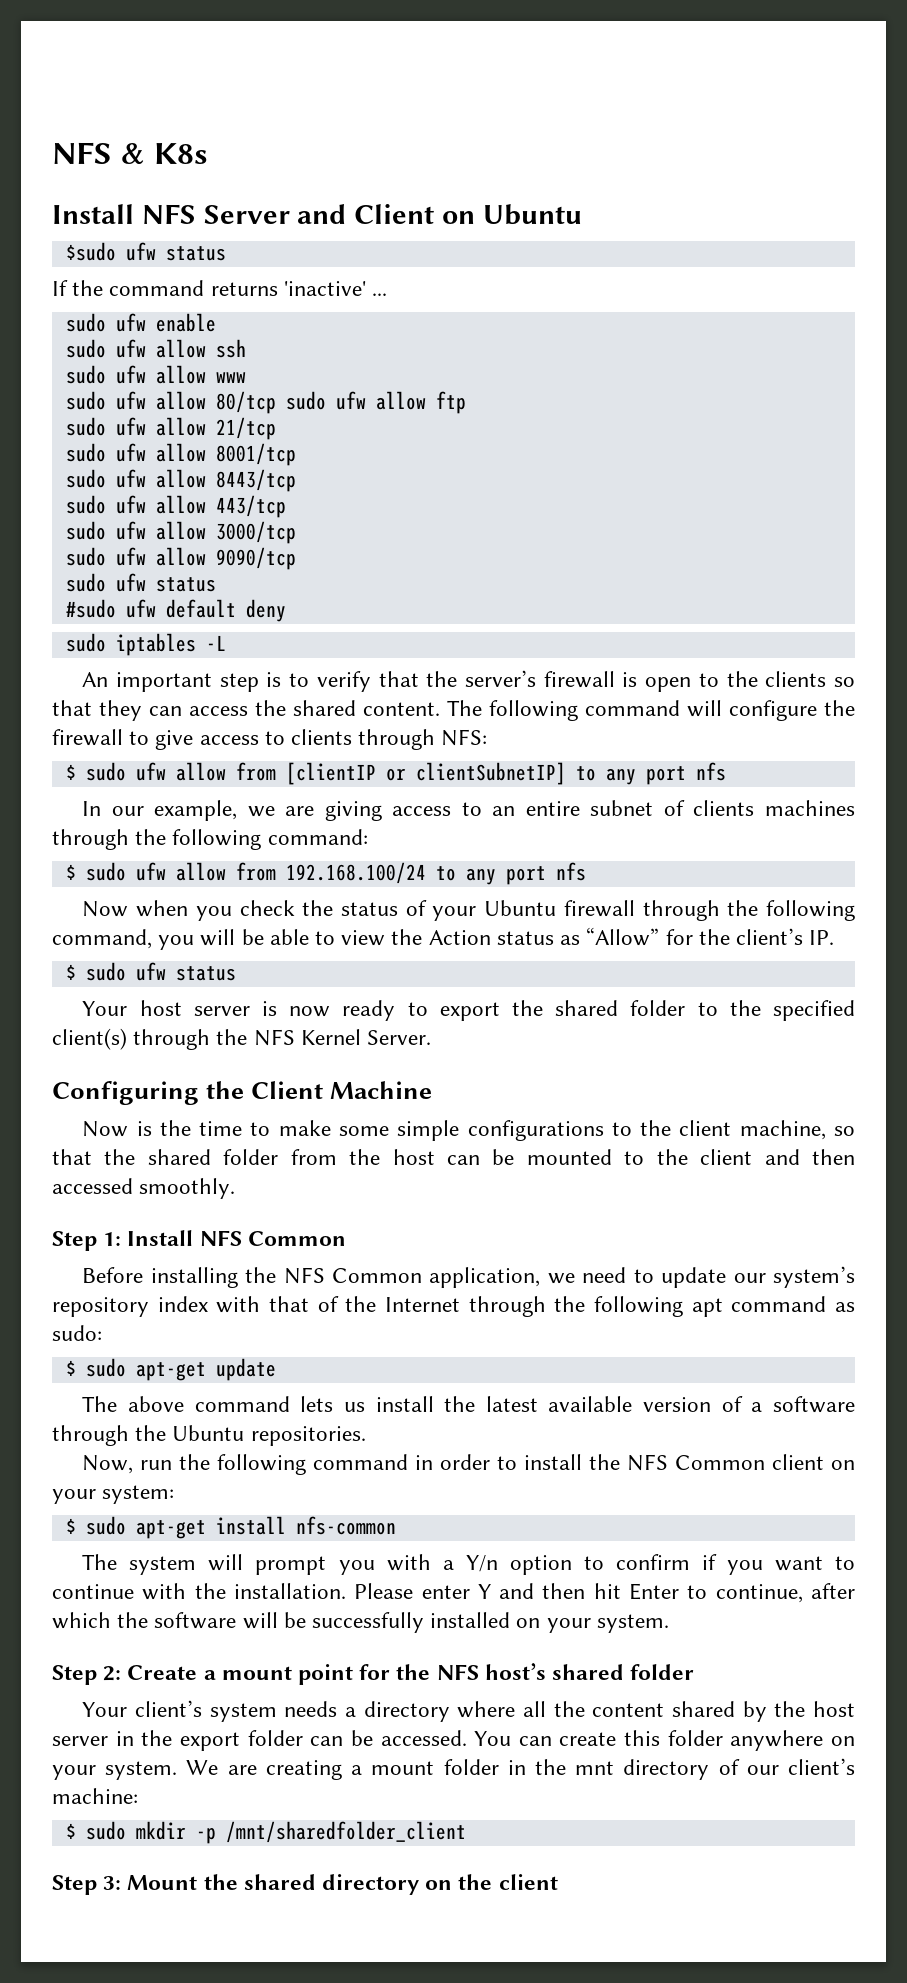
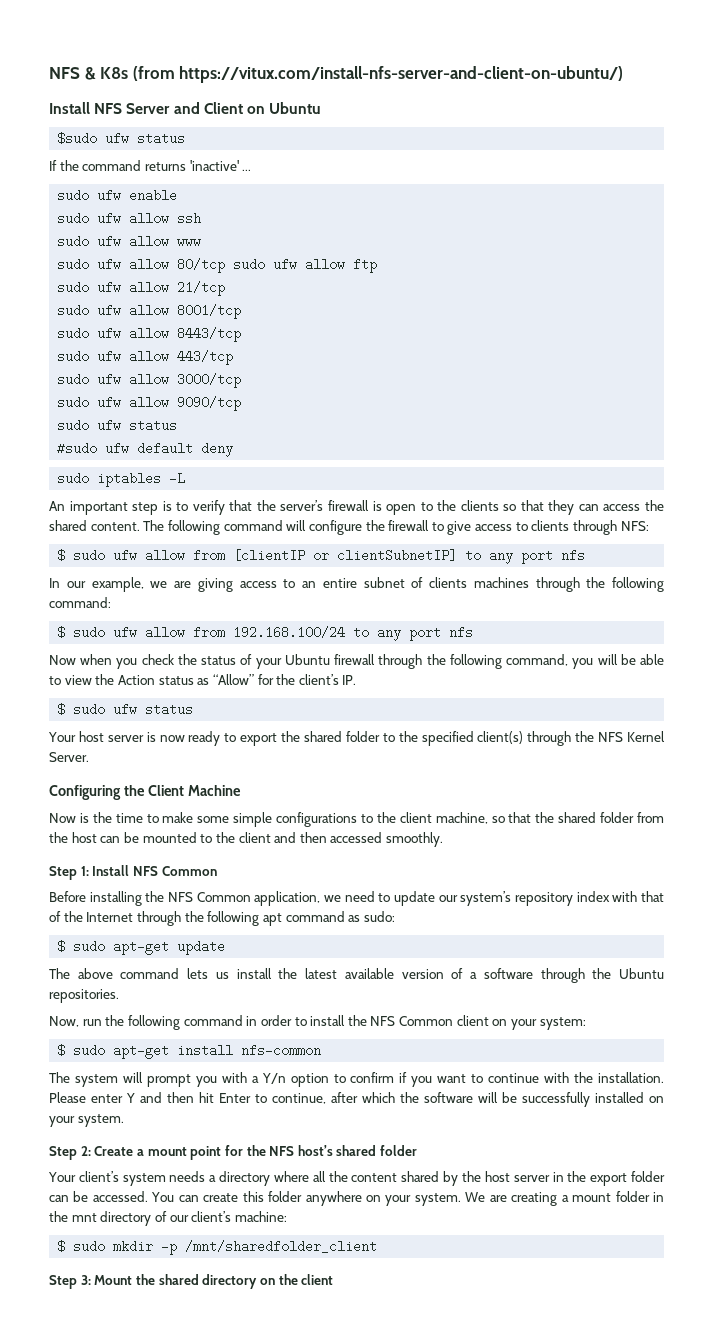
- NFS & K8s
+ NFS & K8s (from https://vitux.com/install-nfs-server-and-client-on-ubuntu/)

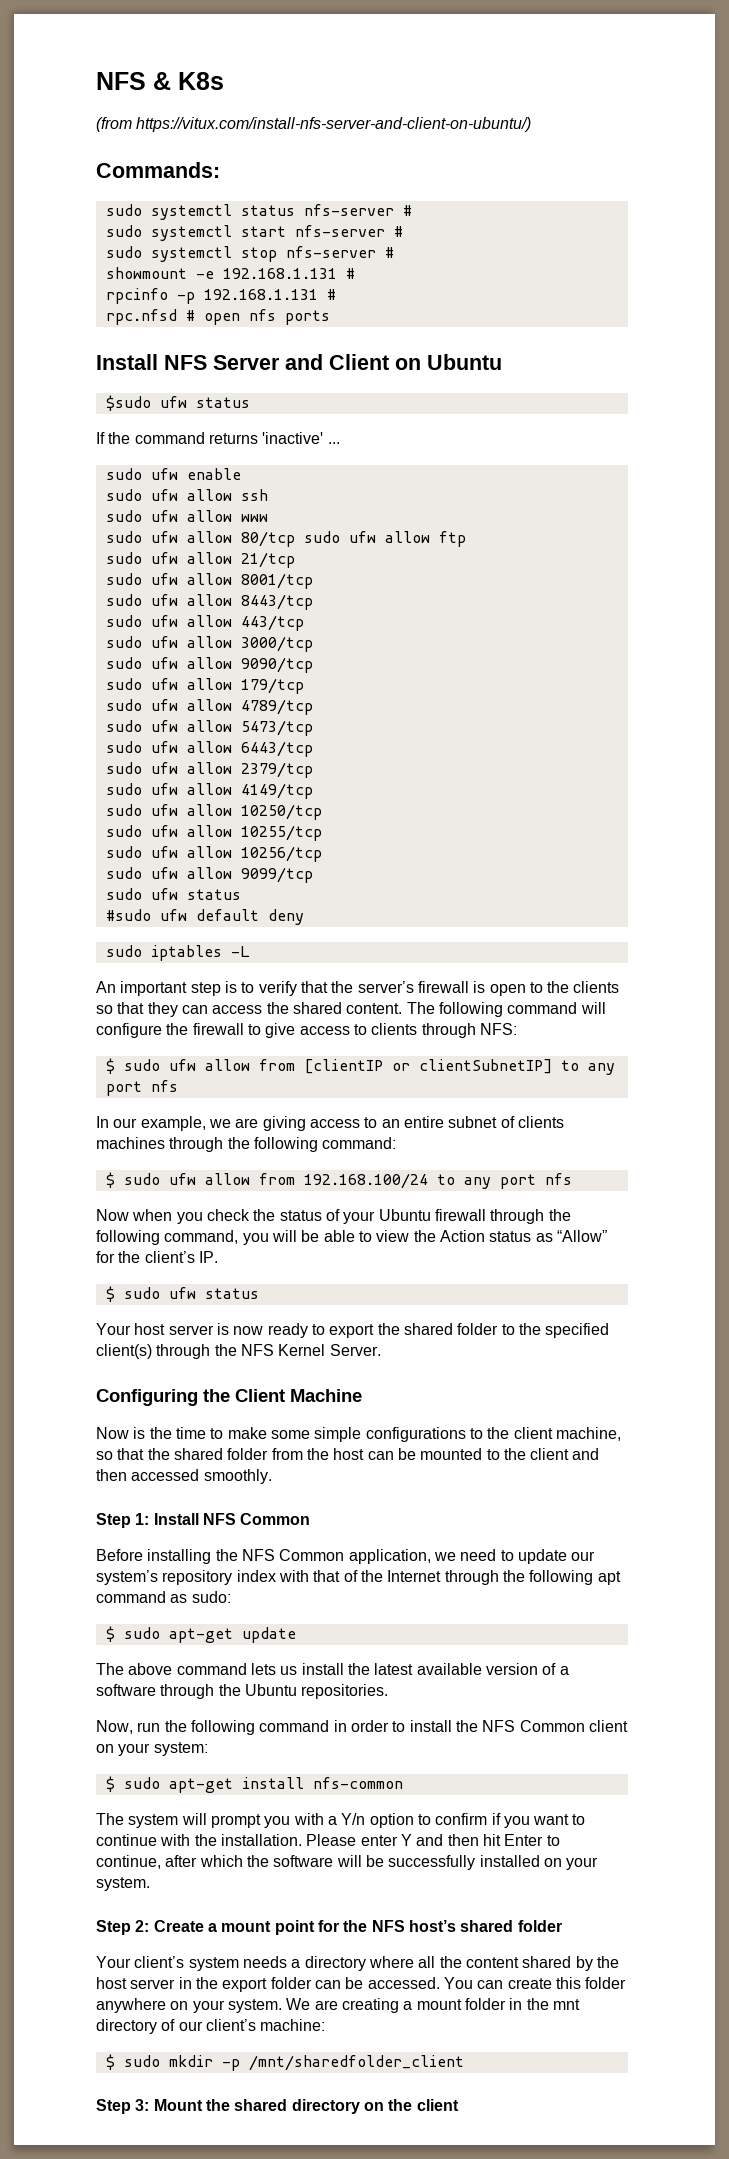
- NFS & K8s (from https://vitux.com/install-nfs-server-and-client-on-ubuntu/)
+ NFS & K8s
+ (from https://vitux.com/install-nfs-server-and-client-on-ubuntu/)
+ Commands:
+ sudo systemctl status nfs-server #
+ sudo systemctl start nfs-server #
+ sudo systemctl stop nfs-server #
+ showmount -e 192.168.1.131 #
+ rpcinfo -p 192.168.1.131 #
+ rpc.nfsd # open nfs ports
+ sudo ufw allow 179/tcp
+ sudo ufw allow 4789/tcp
+ sudo ufw allow 5473/tcp
+ sudo ufw allow 6443/tcp
+ sudo ufw allow 2379/tcp
+ sudo ufw allow 4149/tcp
+ sudo ufw allow 10250/tcp
+ sudo ufw allow 10255/tcp
+ sudo ufw allow 10256/tcp
+ sudo ufw allow 9099/tcp

